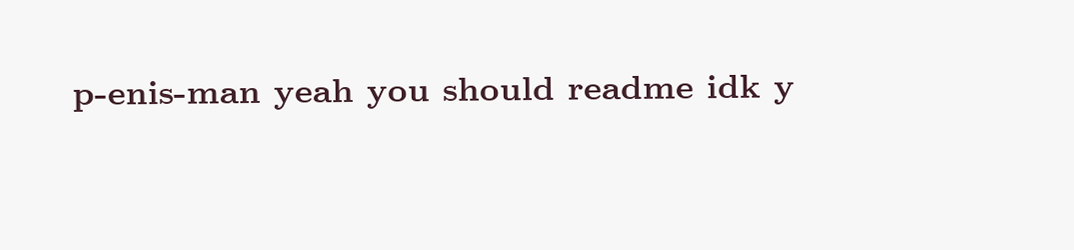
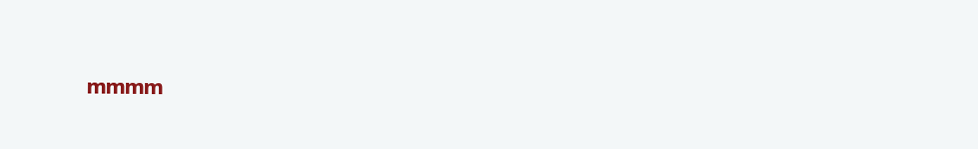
- p-enis-man yeah you should readme idk y
+ mmmm

